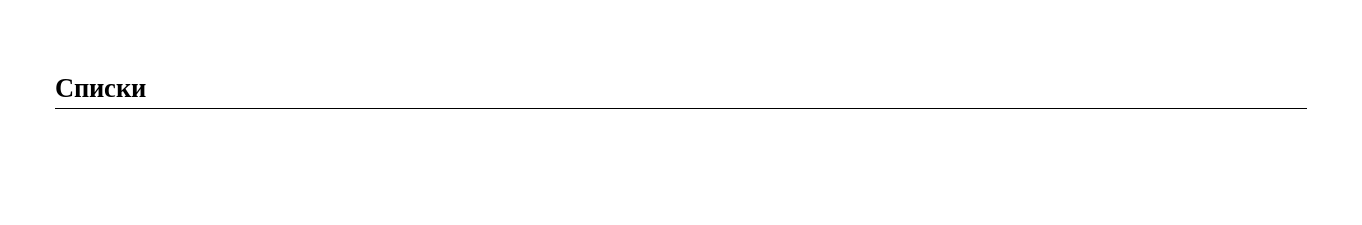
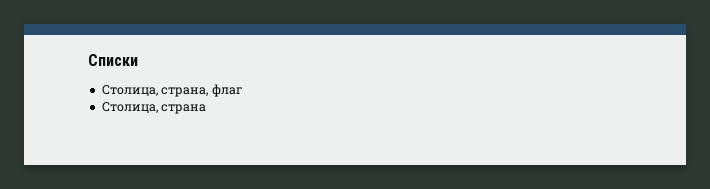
+ Столица, страна, флаг
+ Столица, страна

